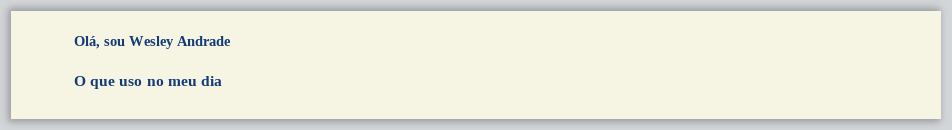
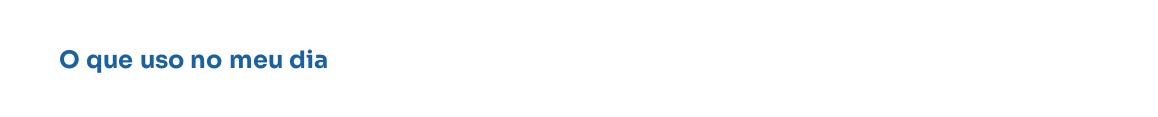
- Olá, sou Wesley Andrade

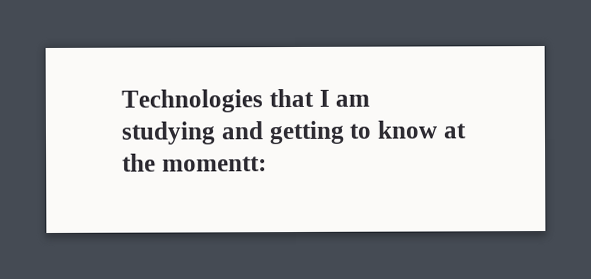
- O que uso no meu dia
+ Technologies that I am studying and getting to know at the momentt:

